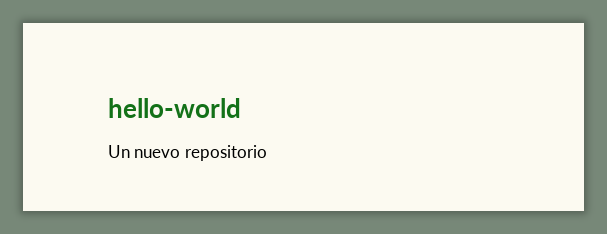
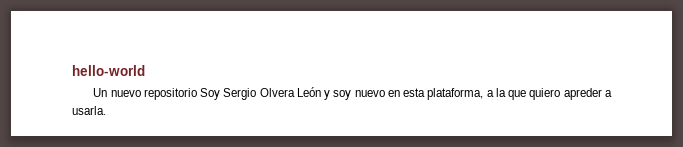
- Un nuevo repositorio
+ Un nuevo repositorio Soy Sergio Olvera León y soy nuevo en esta plataforma, a la que quiero apreder a usarla.

